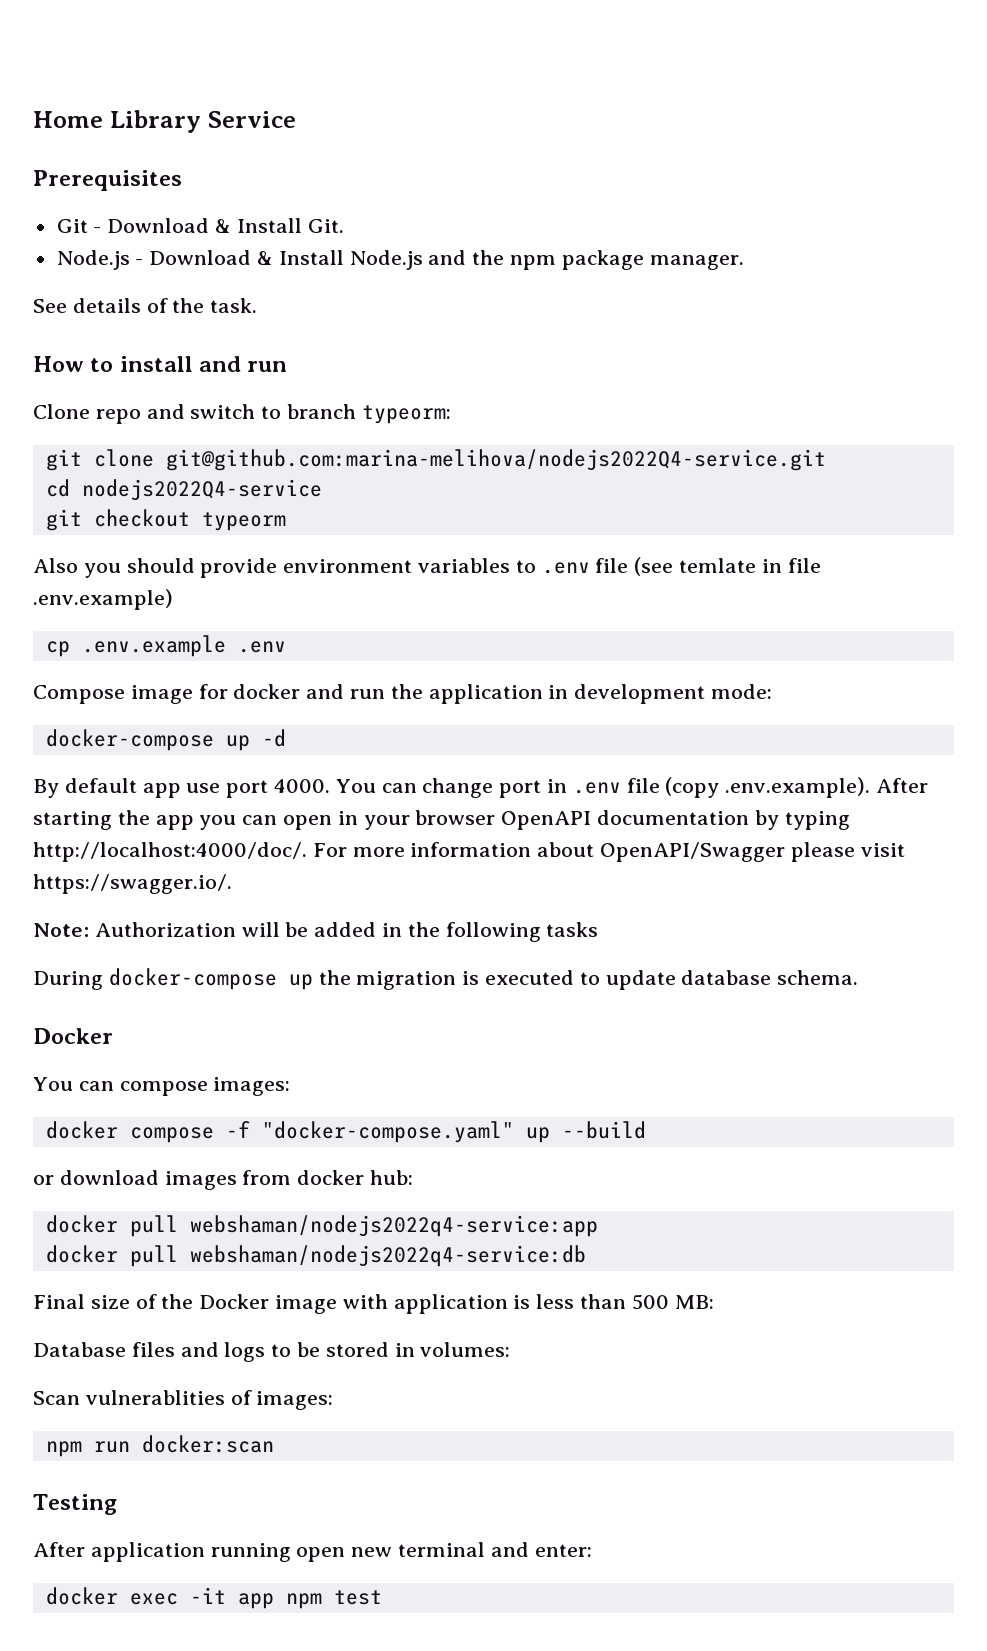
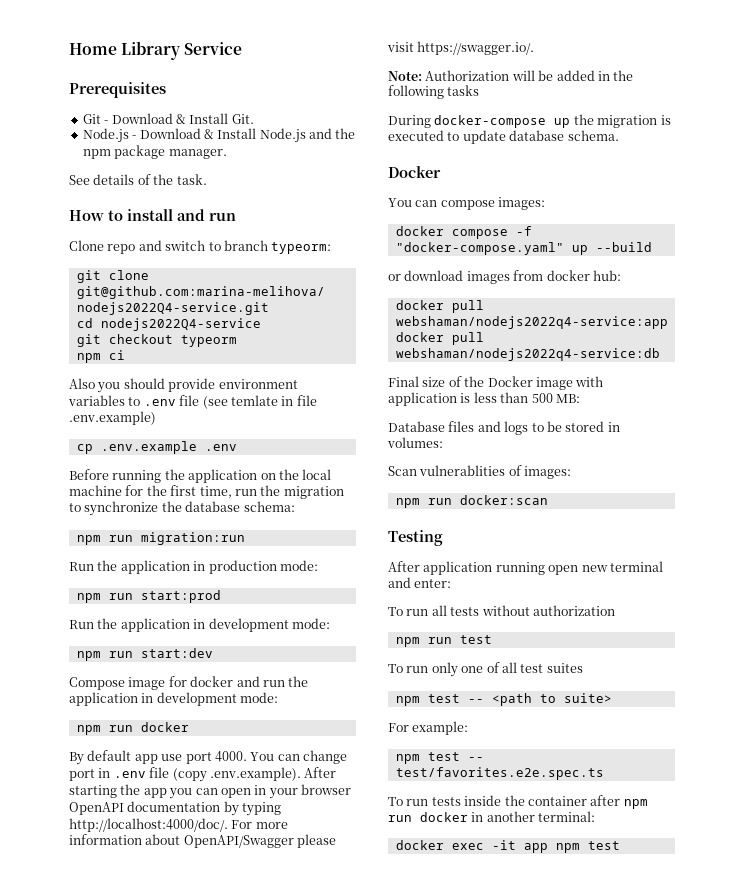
+ npm ci
+ Before running the application on the local machine for the first time, run the migration to synchronize the database schema:
+ npm run migration:run
+ Run the application in production mode:
+ npm run start:prod
+ Run the application in development mode:
+ npm run start:dev
  Compose image for docker and run the application in development mode:
- docker-compose up -d
+ npm run docker
+ To run all tests without authorization
+ npm run test
+ To run only one of all test suites
+ npm test -- <path to suite>
+ For example:
+ npm test -- test/favorites.e2e.spec.ts
+ To run tests inside the container after npm run docker in another terminal:

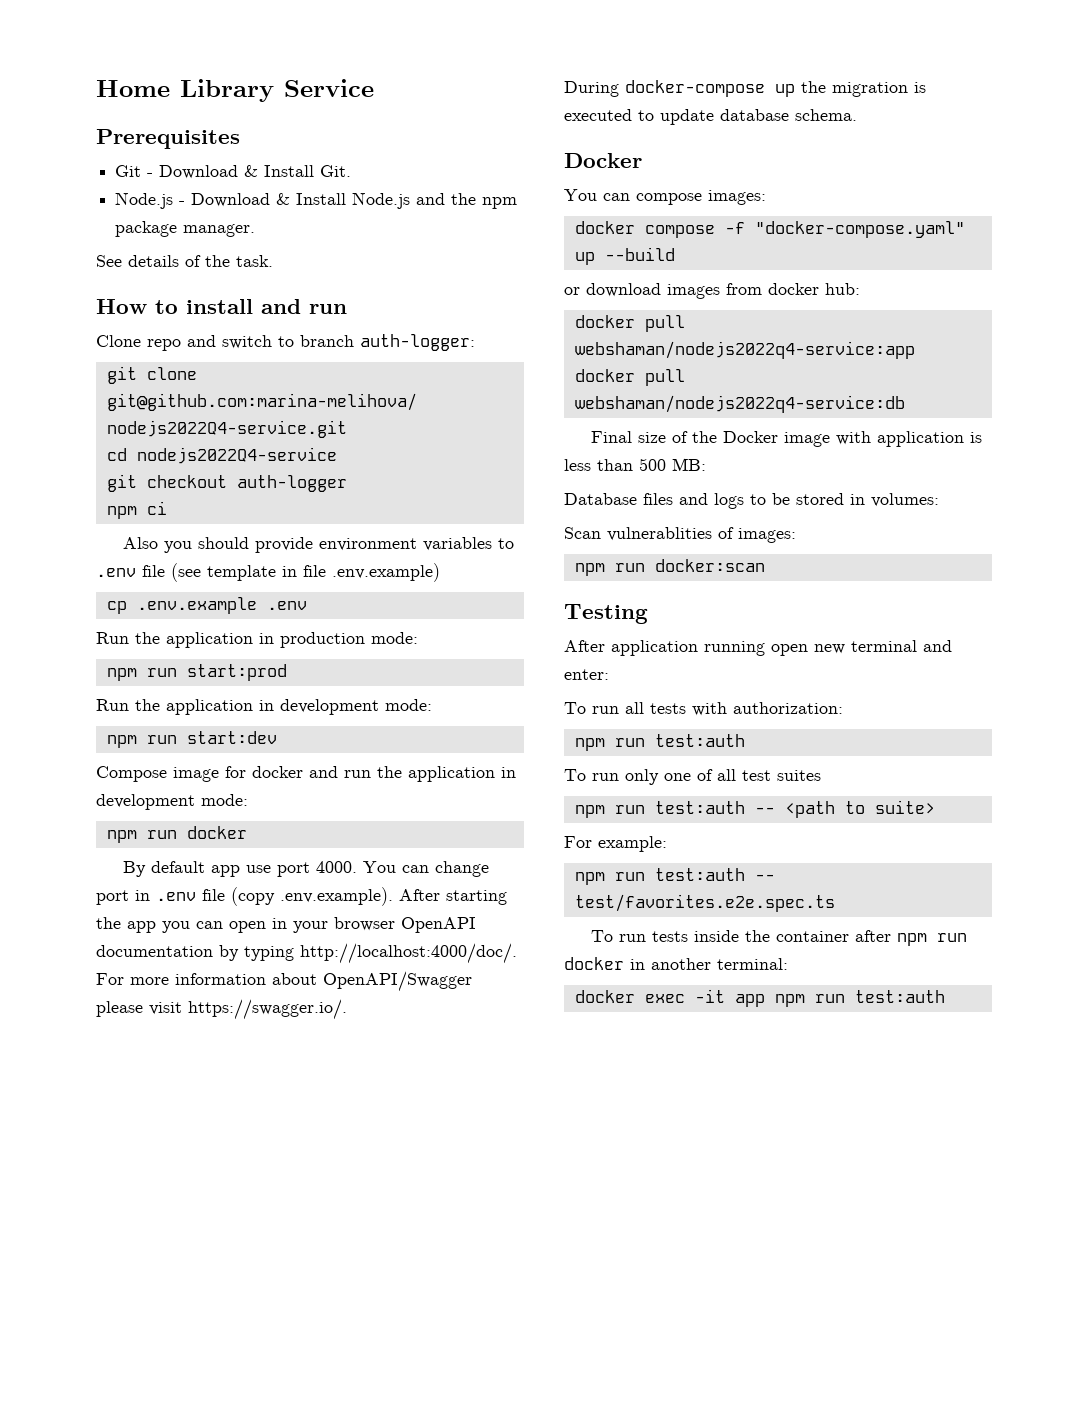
- Clone repo and switch to branch typeorm:
+ Clone repo and switch to branch auth-logger:
- git checkout typeorm
+ git checkout auth-logger
- Also you should provide environment variables to .env file (see temlate in file .env.example)
+ Also you should provide environment variables to .env file (see template in file .env.example)
- Before running the application on the local machine for the first time, run the migration to synchronize the database schema:
- npm run migration:run
- Note: Authorization will be added in the following tasks
- To run all tests without authorization
- npm run test
+ To run all tests with authorization:
+ npm run test:auth
- npm test -- <path to suite>
+ npm run test:auth -- <path to suite>
- npm test -- test/favorites.e2e.spec.ts
+ npm run test:auth -- test/favorites.e2e.spec.ts
- docker exec -it app npm test
+ docker exec -it app npm run test:auth

